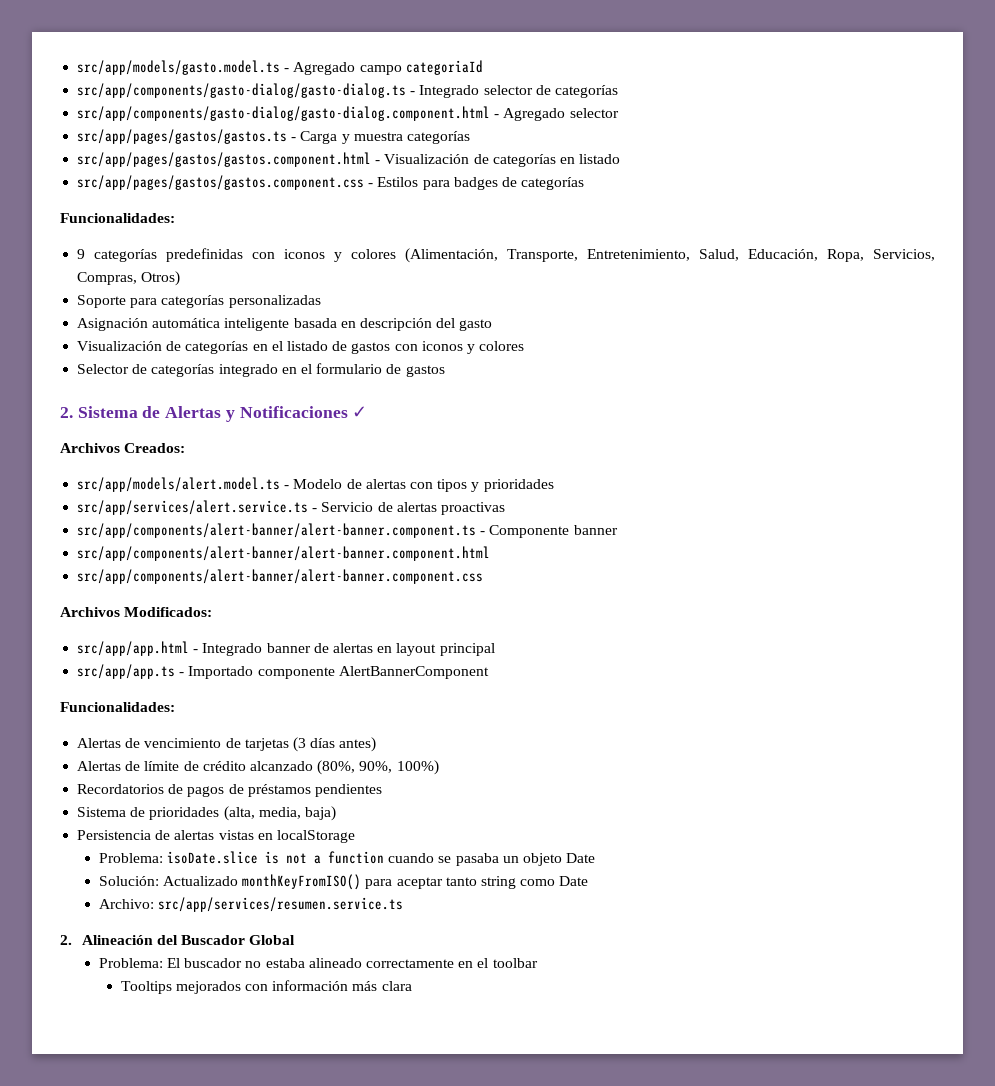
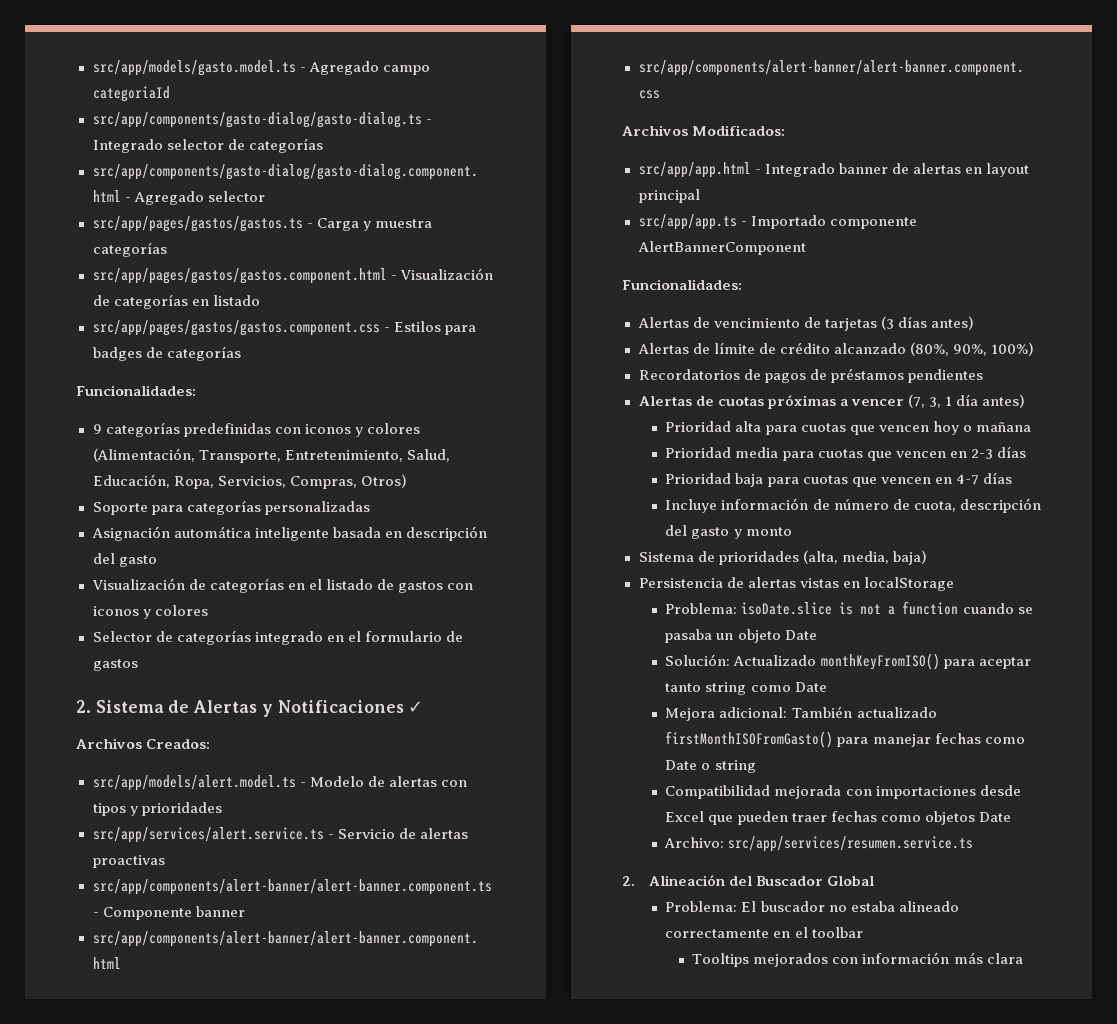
+ Alertas de cuotas próximas a vencer (7, 3, 1 día antes)
+ Prioridad alta para cuotas que vencen hoy o mañana
+ Prioridad media para cuotas que vencen en 2-3 días
+ Prioridad baja para cuotas que vencen en 4-7 días
+ Incluye información de número de cuota, descripción del gasto y monto
+ Mejora adicional: También actualizado firstMonthISOFromGasto() para manejar fechas como Date o string
+ Compatibilidad mejorada con importaciones desde Excel que pueden traer fechas como objetos Date

